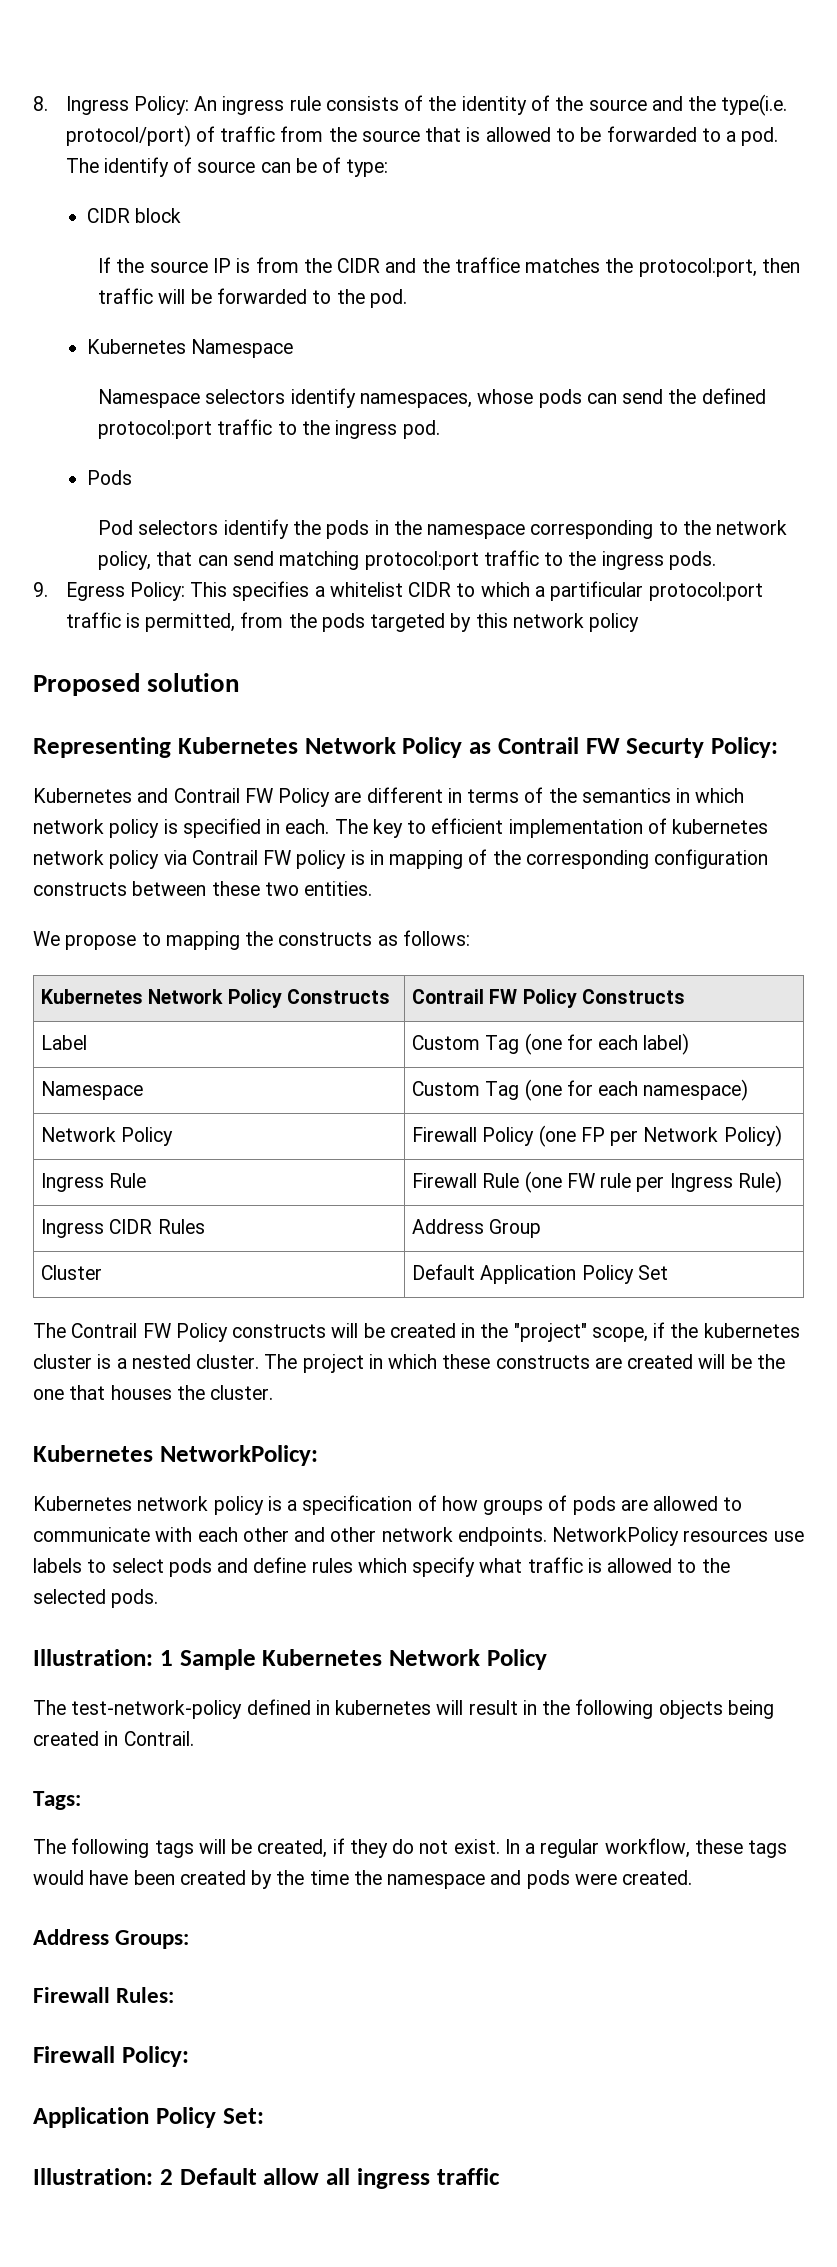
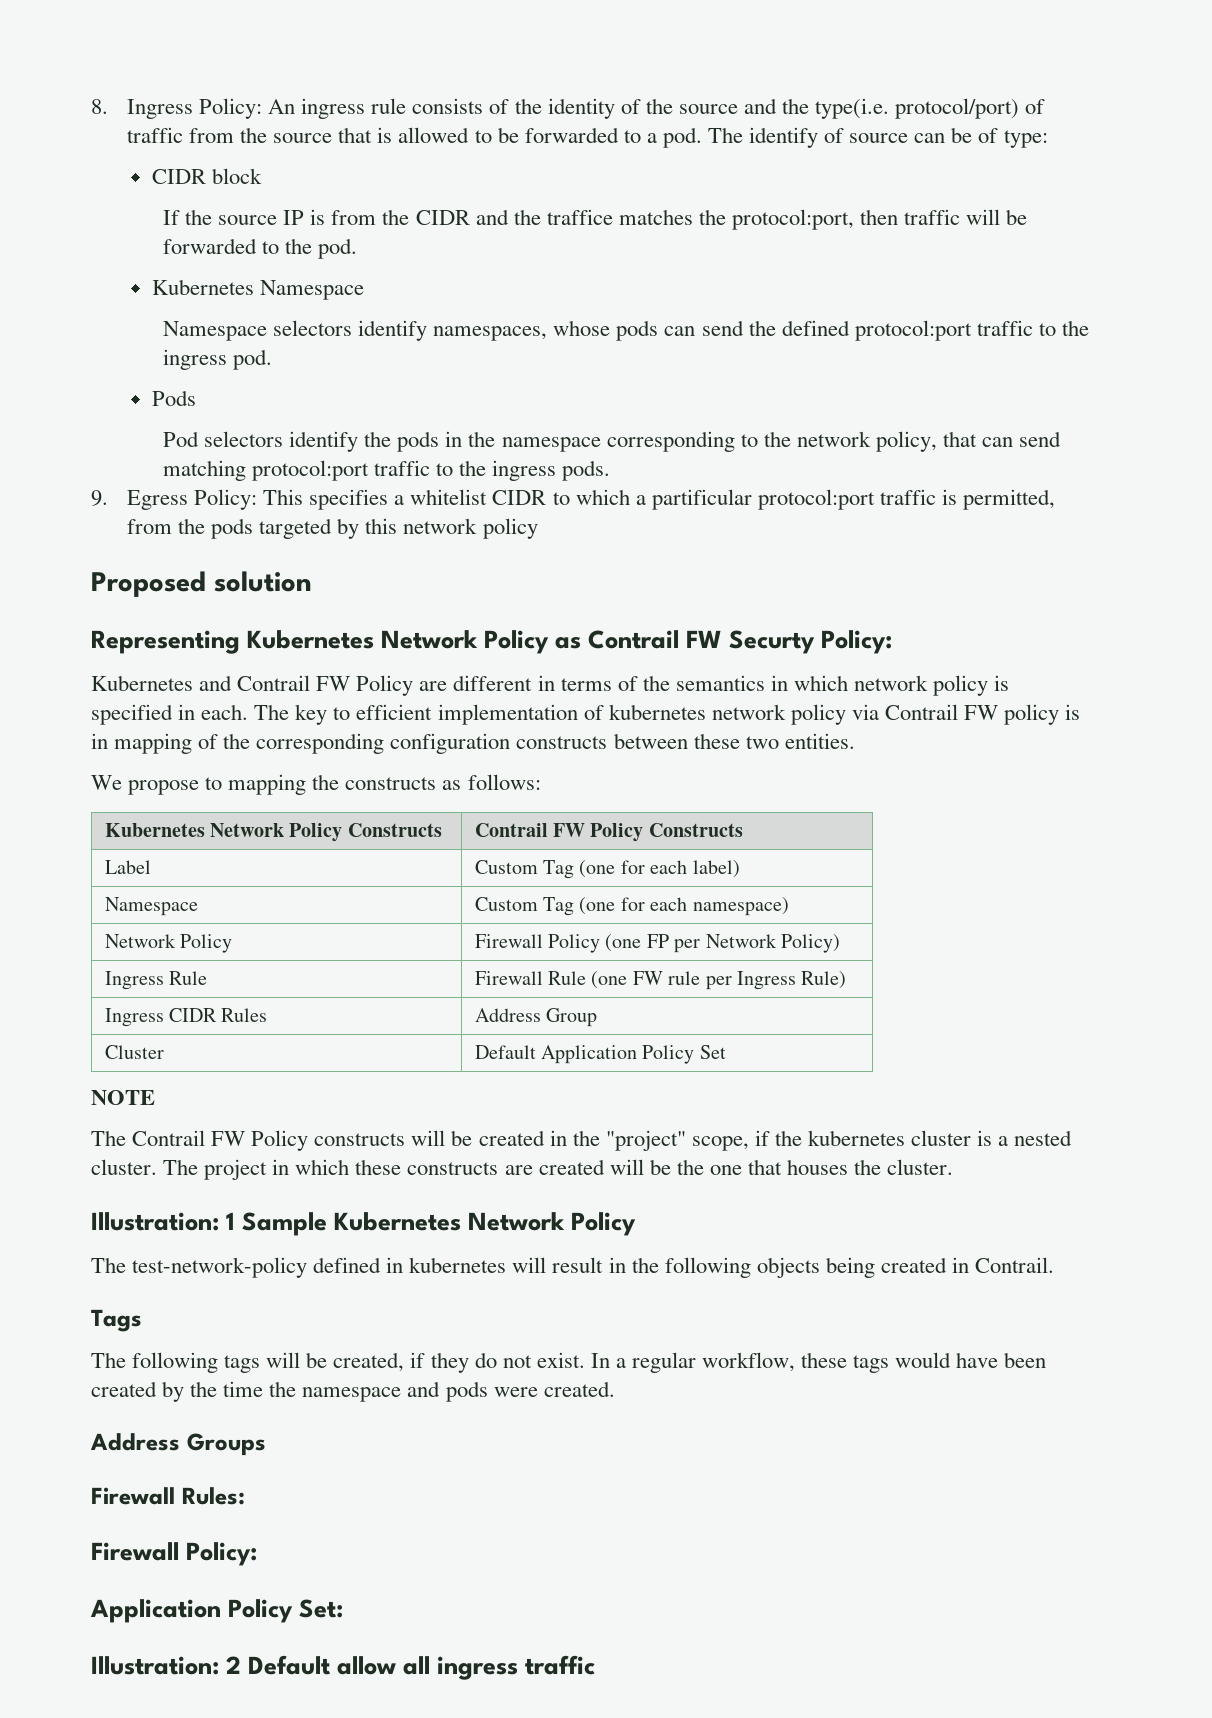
+ NOTE
- Kubernetes NetworkPolicy:
- Kubernetes network policy is a specification of how groups of pods are allowed to communicate with each other and other network endpoints. NetworkPolicy resources use labels to select pods and define rules which specify what traffic is allowed to the selected pods.
- Tags:
+ Tags
- Address Groups:
+ Address Groups

